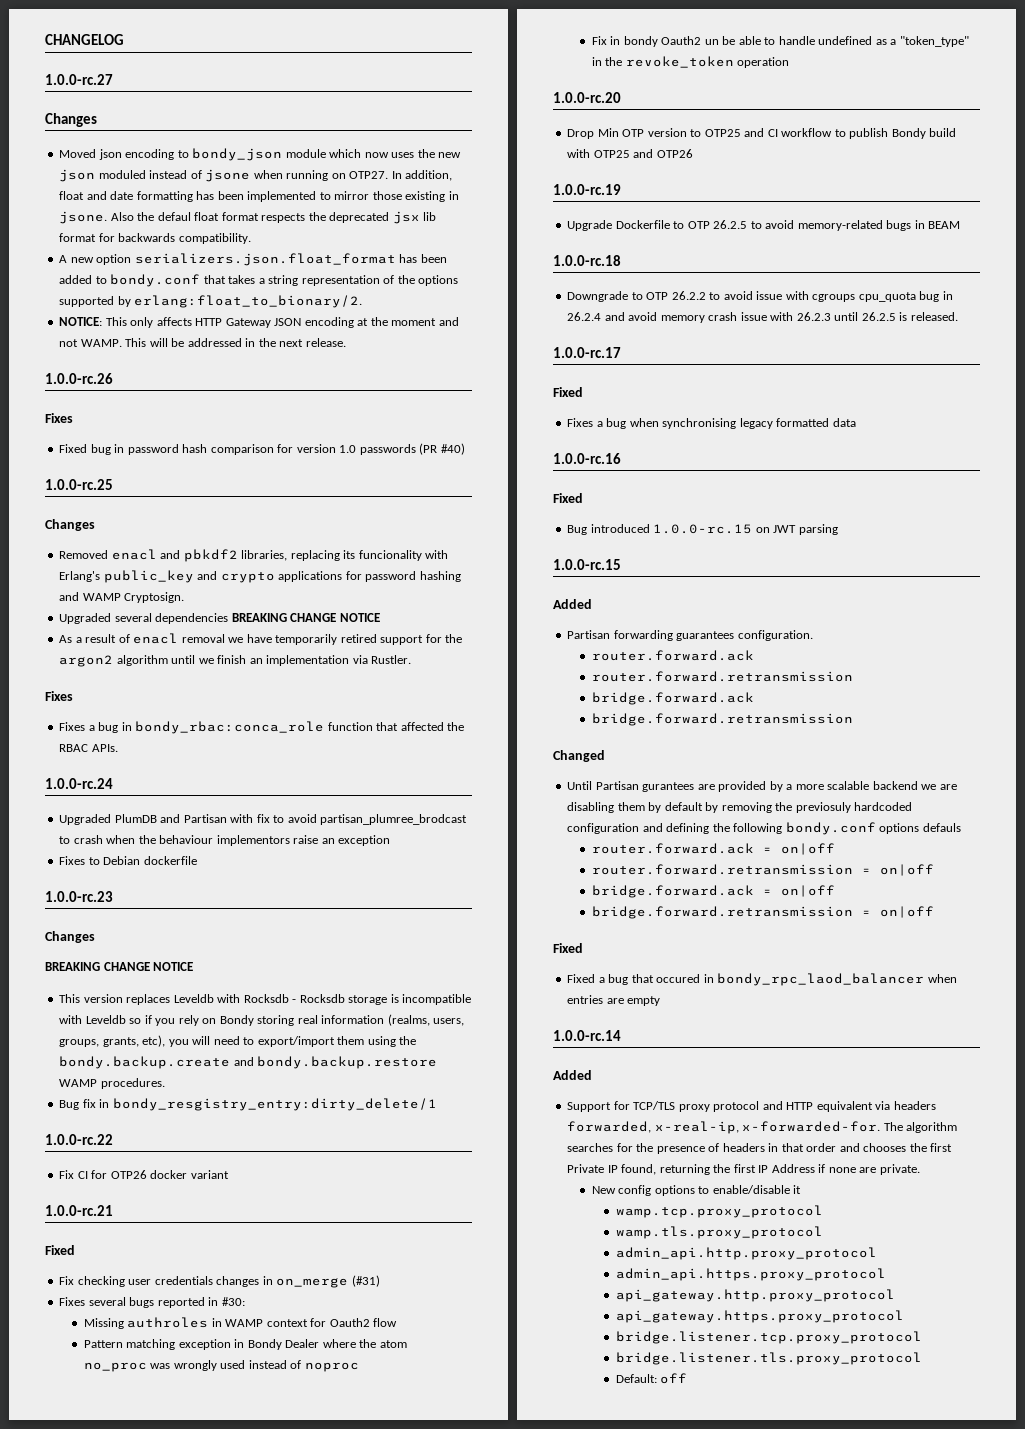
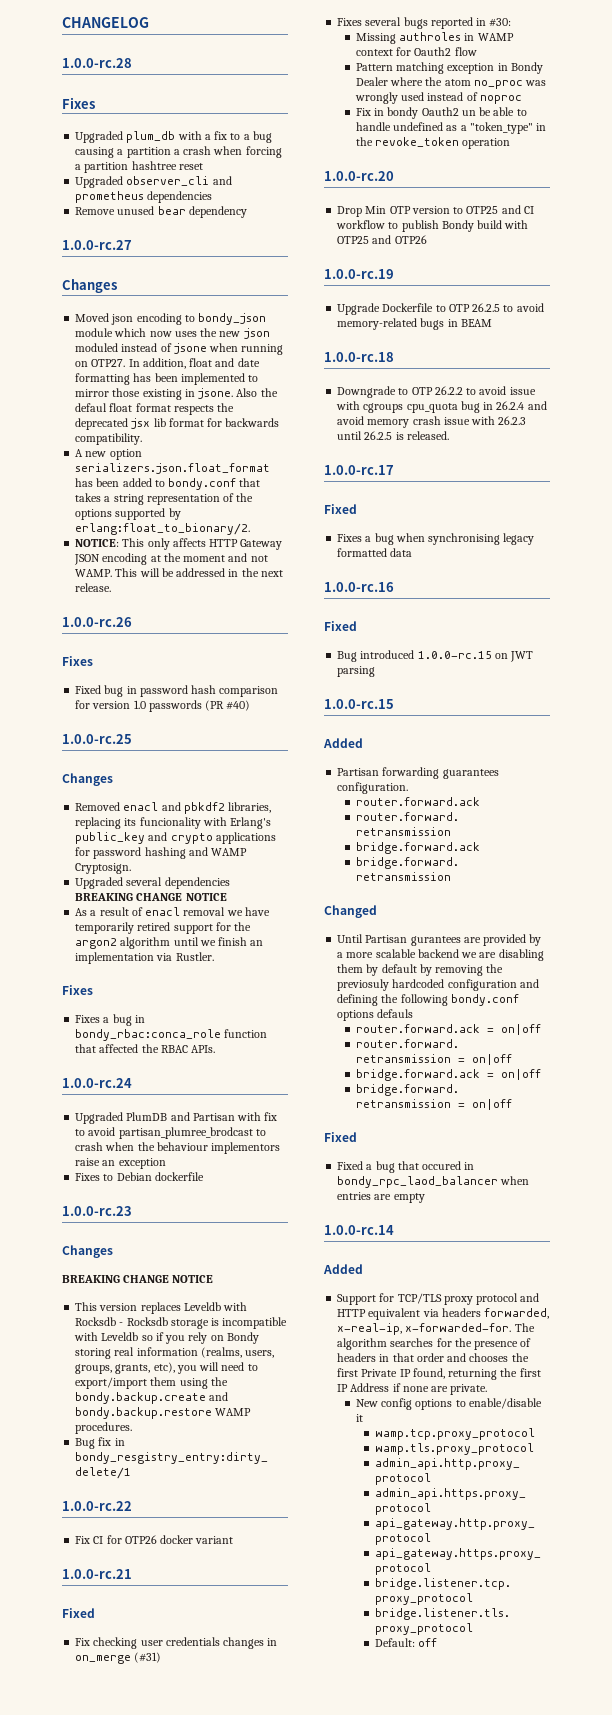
+ 1.0.0-rc.28
+ Fixes
+ Upgraded plum_db with a fix to a bug causing a partition a crash when forcing a partition hashtree reset
+ Upgraded observer_cli and prometheus dependencies
+ Remove unused bear dependency

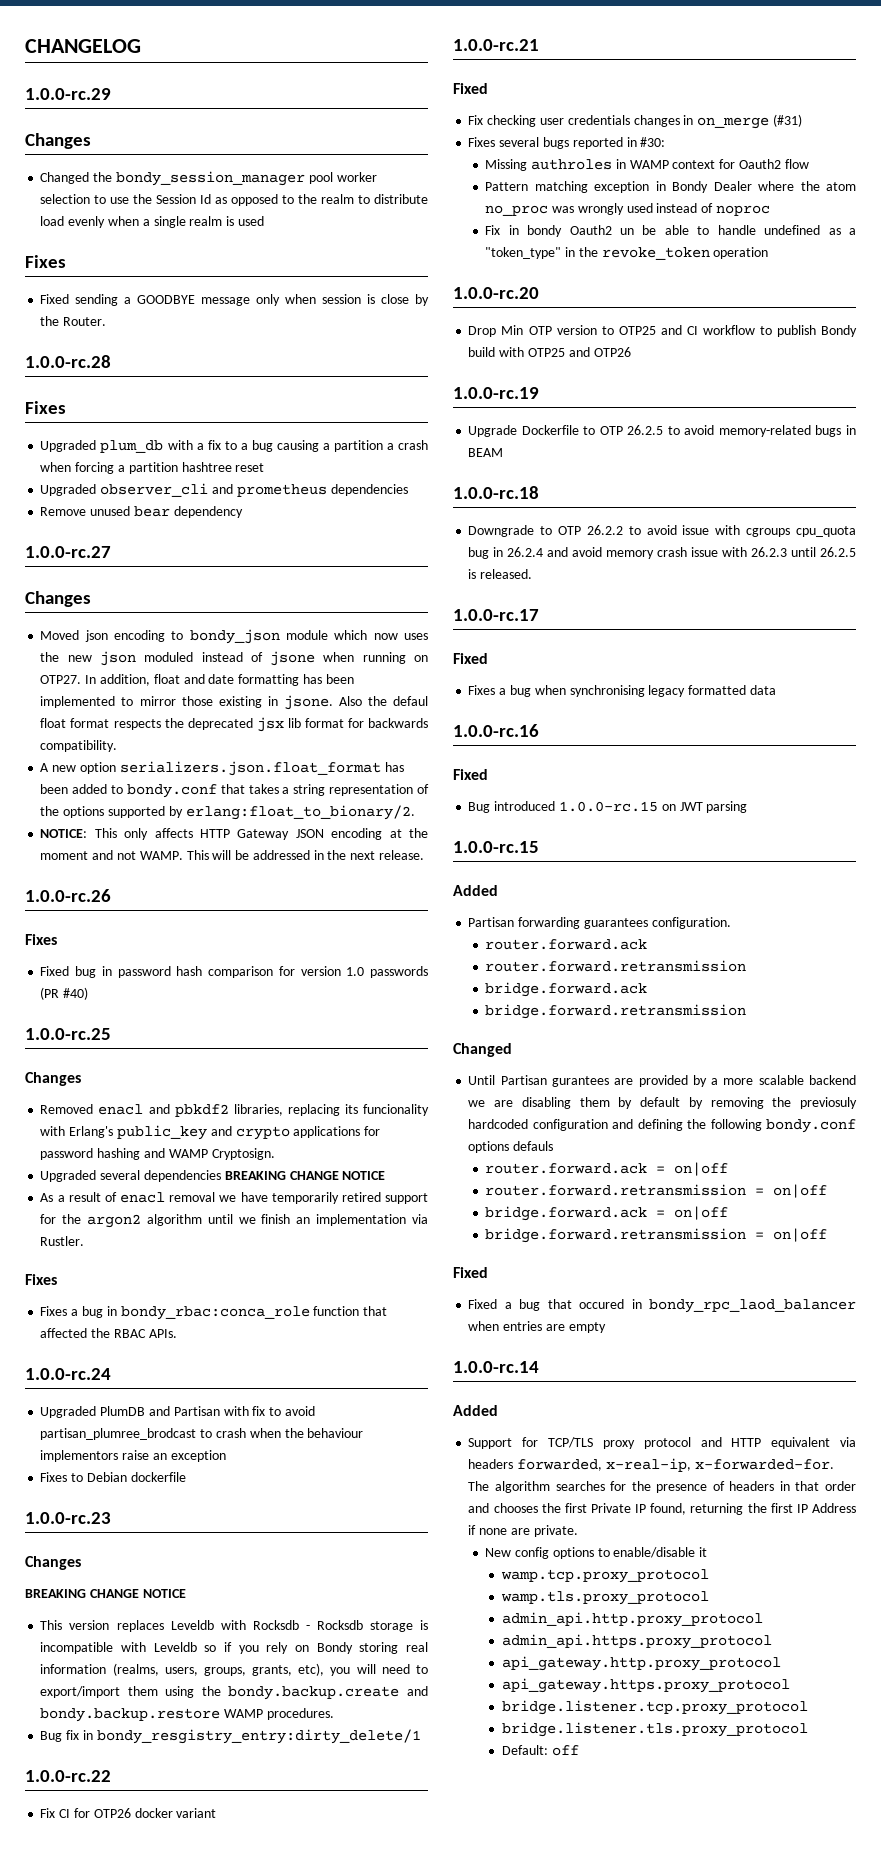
+ 1.0.0-rc.29
+ Changes
+ Changed the bondy_session_manager pool worker selection to use the Session Id as opposed to the realm to distribute load evenly when a single realm is used
+ Fixes
+ Fixed sending a GOODBYE message only when session is close by the Router.

